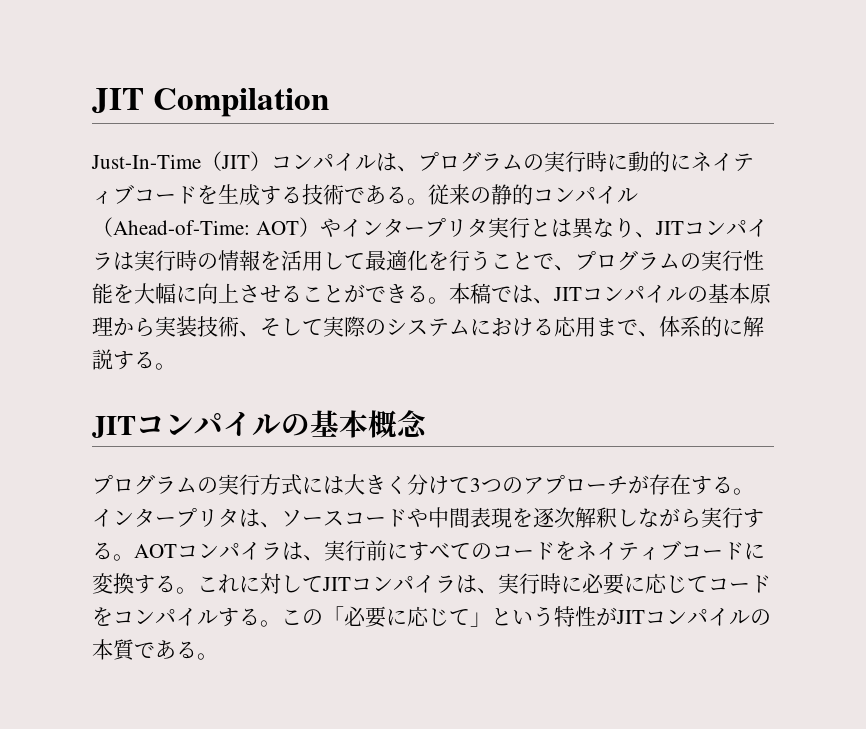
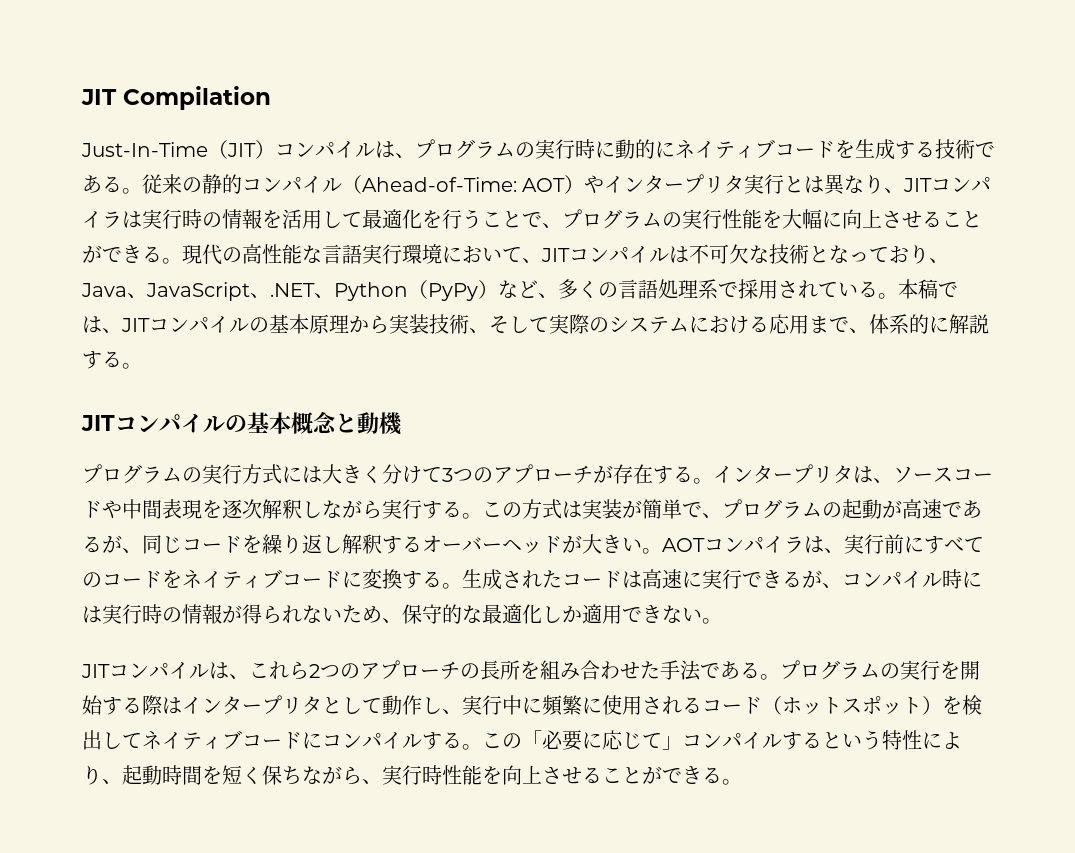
+ 現代の高性能な言語実行環境において、JITコンパイルは不可欠な技術となっており、Java、JavaScript、.NET、Python（PyPy）など、多くの言語処理系で採用されている。
- JITコンパイルの基本概念
+ JITコンパイルの基本概念と動機
+ この方式は実装が簡単で、プログラムの起動が高速であるが、同じコードを繰り返し解釈するオーバーヘッドが大きい。
- これに対してJITコンパイラは、実行時に必要に応じてコードをコンパイルする。
+ 生成されたコードは高速に実行できるが、コンパイル時には実行時の情報が得られないため、保守的な最適化しか適用できない。
+ JITコンパイルは、これら2つのアプローチの長所を組み合わせた手法である。プログラムの実行を開始する際はインタープリタとして動作し、実行中に頻繁に使用されるコード（ホットスポット）を検出してネイティブコードにコンパイルする。
- この「必要に応じて」という特性がJITコンパイルの本質である。
+ この「必要に応じて」コンパイルするという特性により、起動時間を短く保ちながら、実行時性能を向上させることができる。

